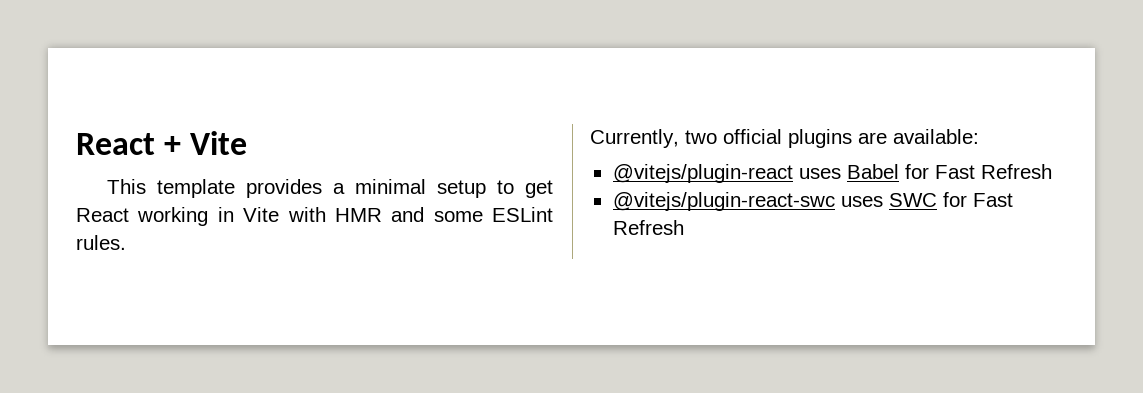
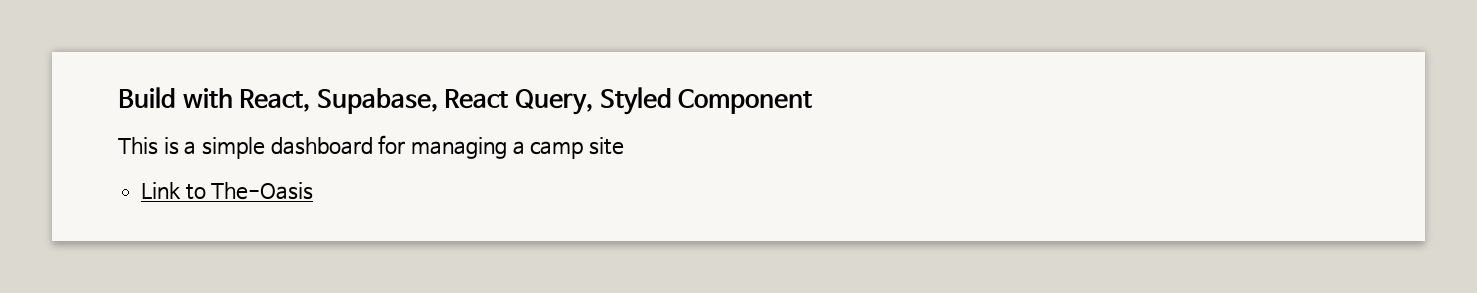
- React + Vite
- This template provides a minimal setup to get React working in Vite with HMR and some ESLint rules.
- Currently, two official plugins are available:
- @vitejs/plugin-react uses Babel for Fast Refresh
- @vitejs/plugin-react-swc uses SWC for Fast Refresh
+ Build with React, Supabase, React Query, Styled Component
+ This is a simple dashboard for managing a camp site
+ Link to The-Oasis

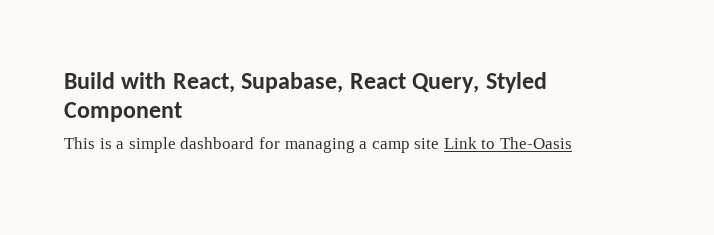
- This is a simple dashboard for managing a camp site
- Link to The-Oasis
+ This is a simple dashboard for managing a camp site Link to The-Oasis

